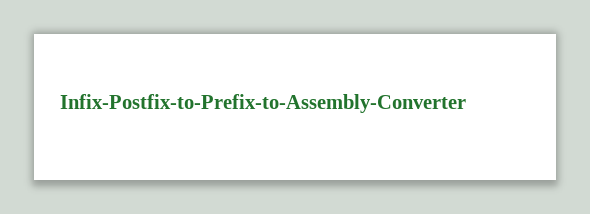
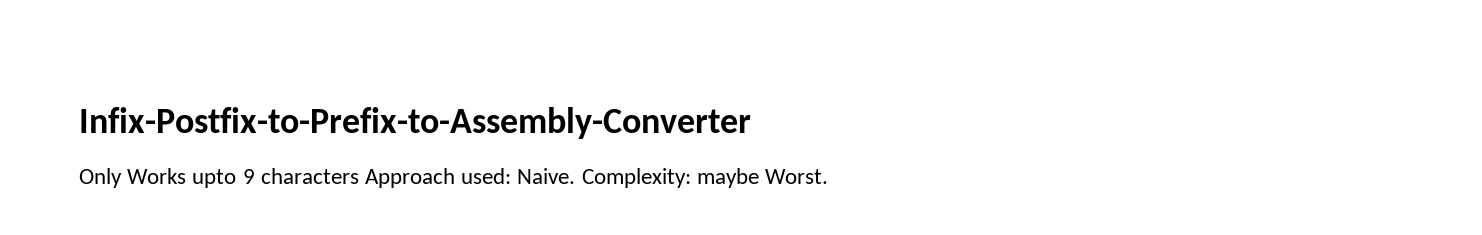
+ Only Works upto 9 characters Approach used: Naive. Complexity: maybe Worst.

